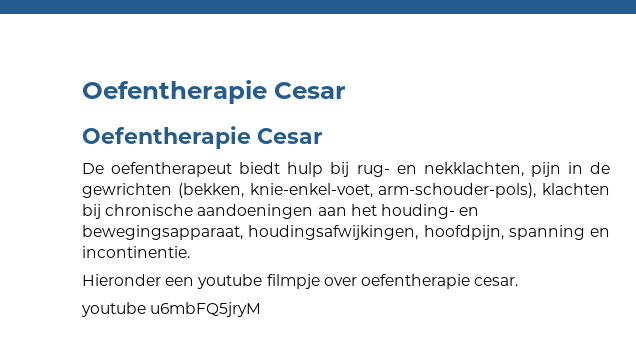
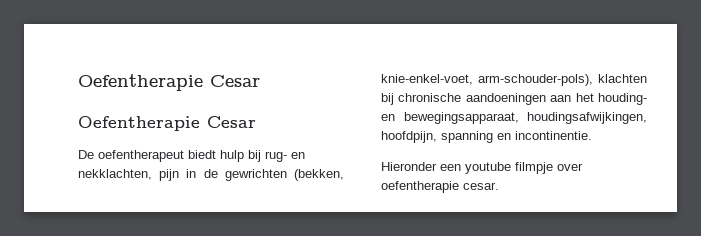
- youtube u6mbFQ5jryM

